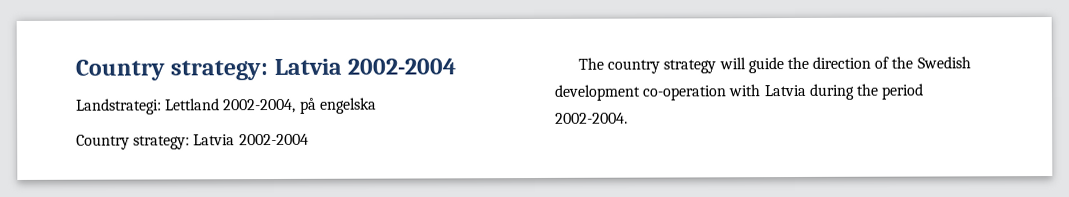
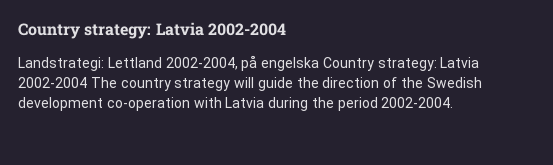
- Landstrategi: Lettland 2002-2004, på engelska
- Country strategy: Latvia 2002-2004
- The country strategy will guide the direction of the Swedish development co-operation with Latvia during the period 2002-2004.
+ Landstrategi: Lettland 2002-2004, på engelska Country strategy: Latvia 2002-2004 The country strategy will guide the direction of the Swedish development co-operation with Latvia during the period 2002-2004.

